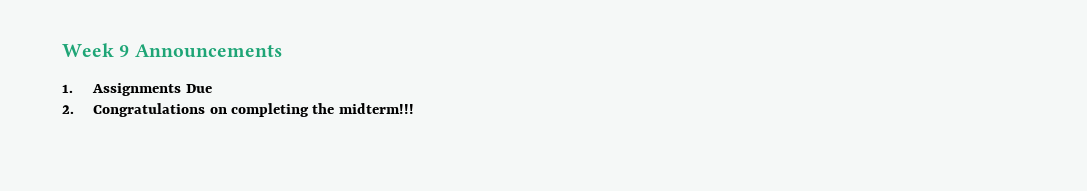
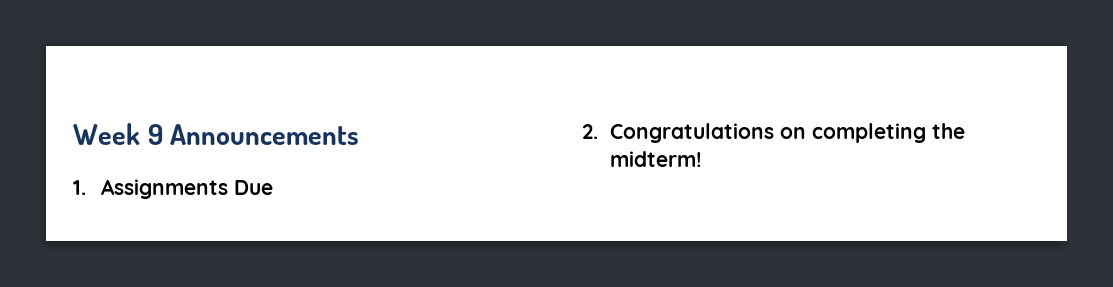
- 2. Congratulations on completing the midterm!!!
+ 2. Congratulations on completing the midterm!

